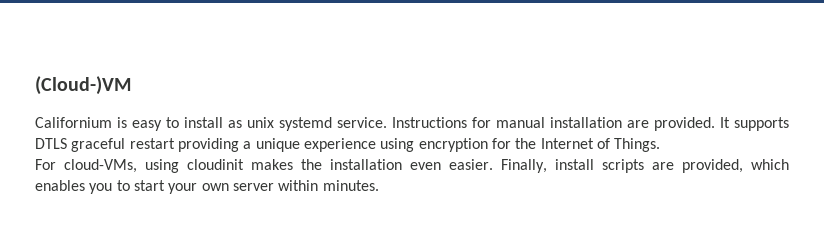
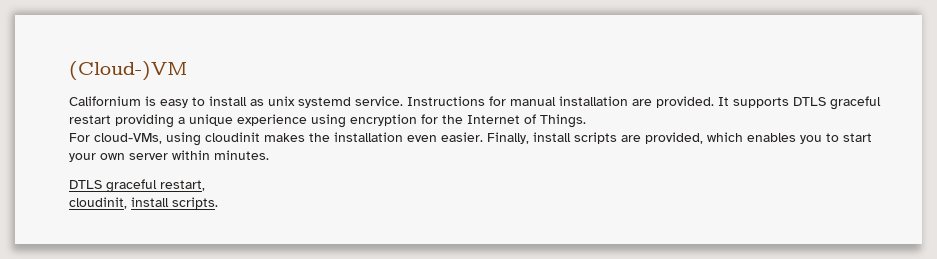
+ DTLS graceful restart,
+ cloudinit, install scripts.

